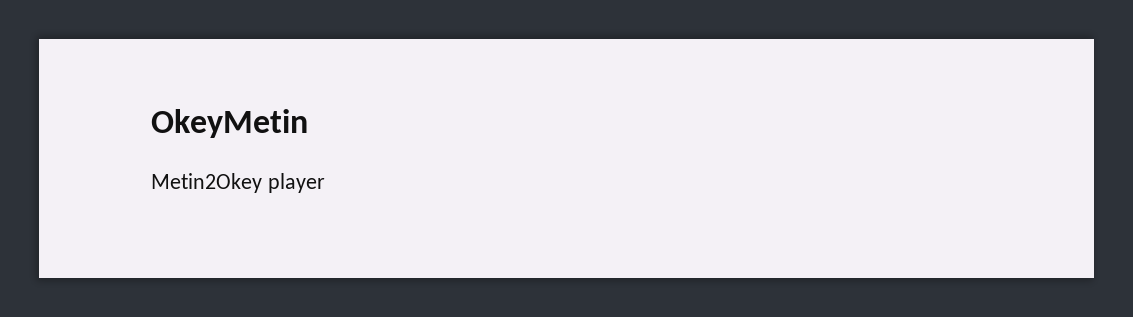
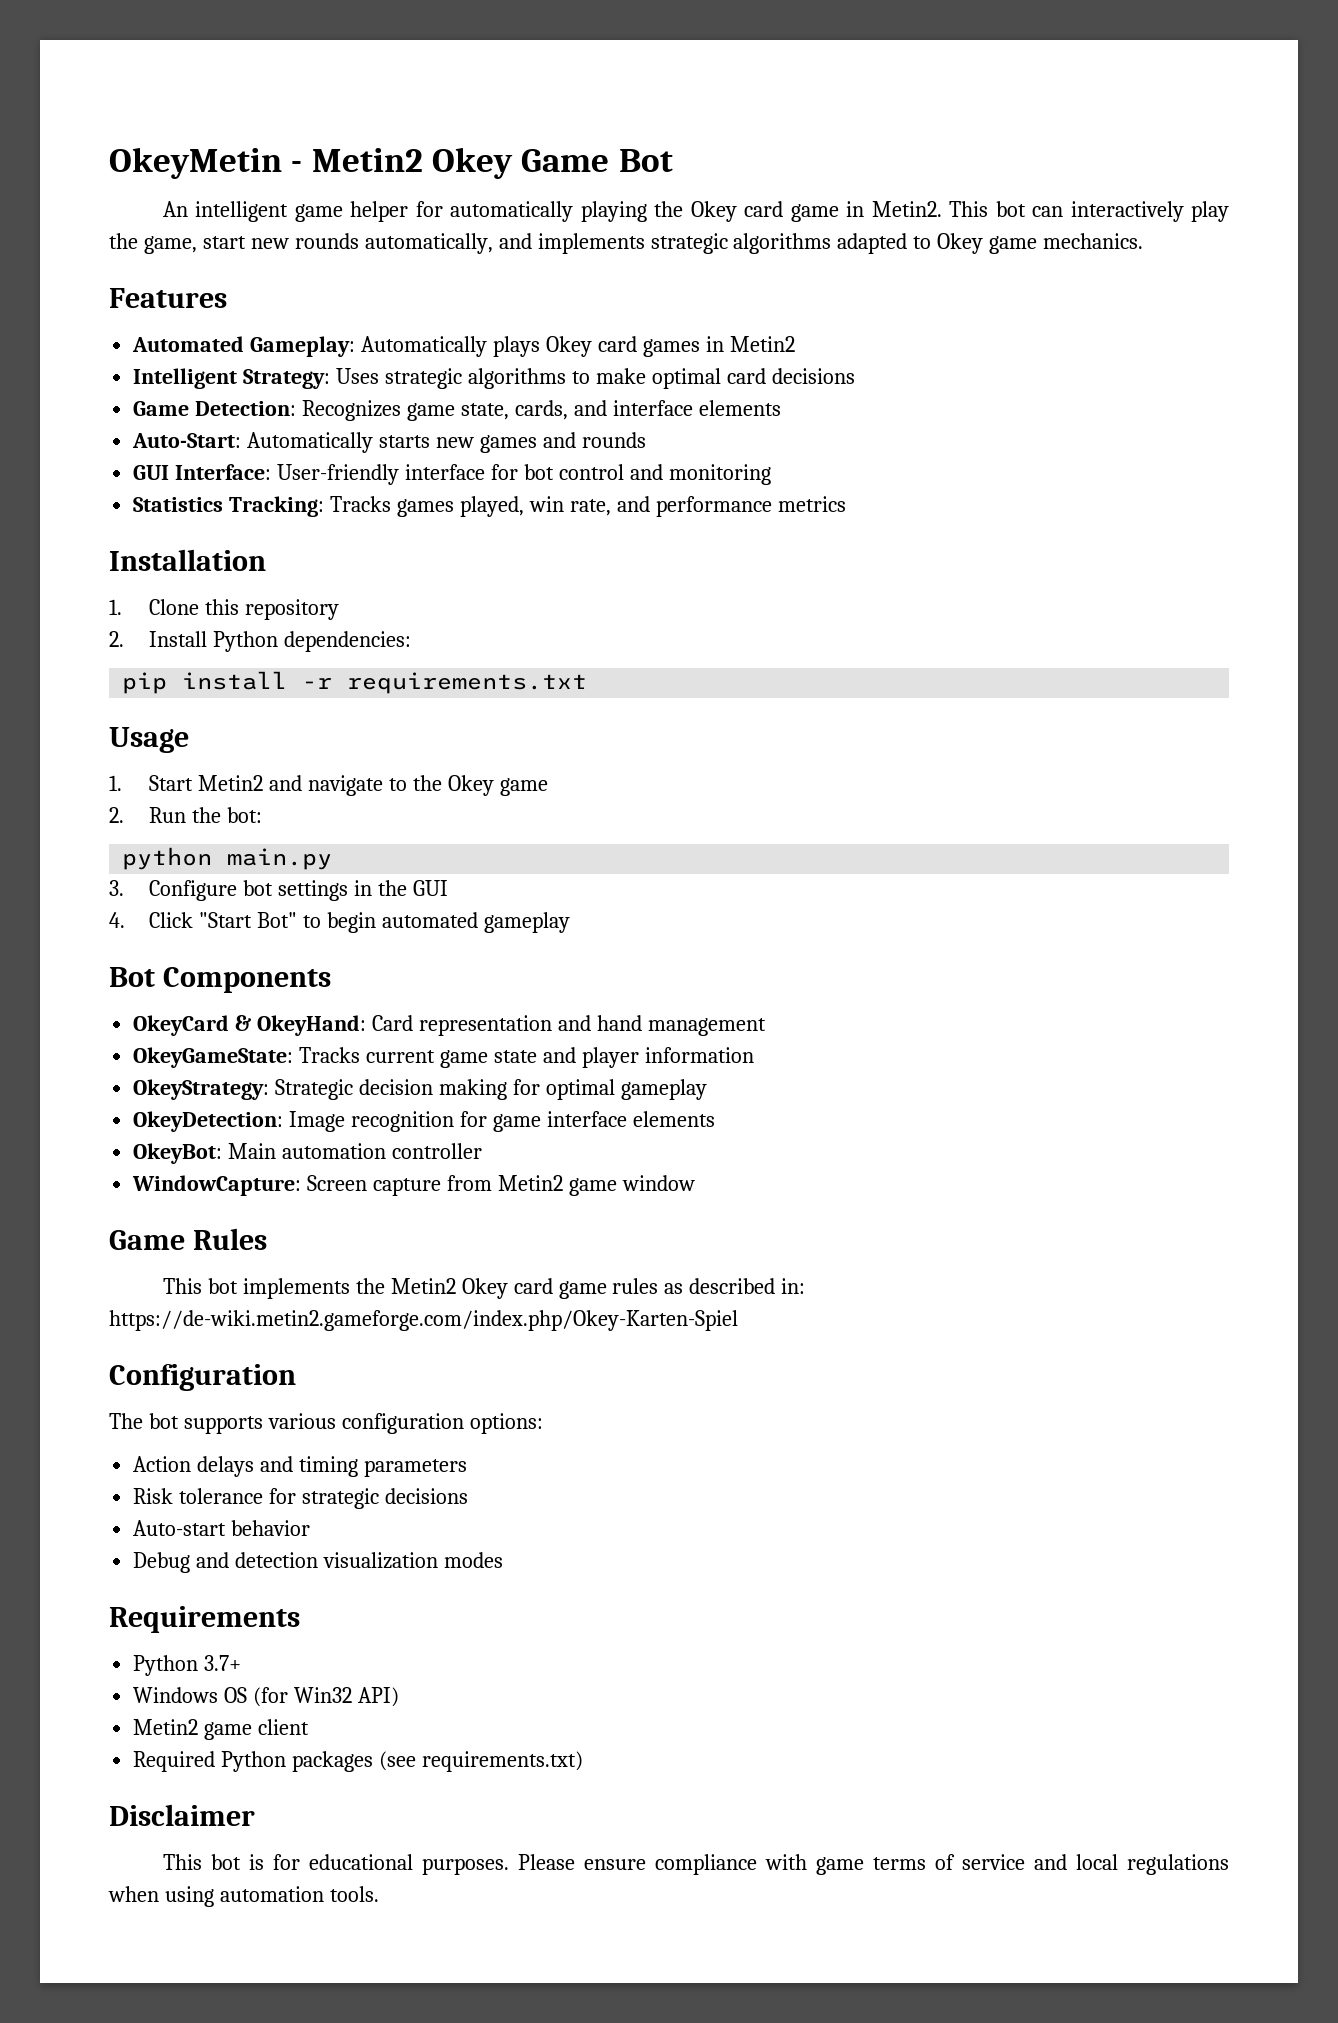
- OkeyMetin
- Metin2Okey player
+ OkeyMetin - Metin2 Okey Game Bot
+ An intelligent game helper for automatically playing the Okey card game in Metin2. This bot can interactively play the game, start new rounds automatically, and implements strategic algorithms adapted to Okey game mechanics.
+ Features
+ Automated Gameplay: Automatically plays Okey card games in Metin2
+ Intelligent Strategy: Uses strategic algorithms to make optimal card decisions
+ Game Detection: Recognizes game state, cards, and interface elements
+ Auto-Start: Automatically starts new games and rounds
+ GUI Interface: User-friendly interface for bot control and monitoring
+ Statistics Tracking: Tracks games played, win rate, and performance metrics
+ Installation
+ 1. Clone this repository
+ 2. Install Python dependencies:
+ pip install -r requirements.txt
+ Usage
+ 1. Start Metin2 and navigate to the Okey game
+ 2. Run the bot:
+ python main.py
+ 3. Configure bot settings in the GUI
+ 4. Click "Start Bot" to begin automated gameplay
+ Bot Components
+ OkeyCard & OkeyHand: Card representation and hand management
+ OkeyGameState: Tracks current game state and player information
+ OkeyStrategy: Strategic decision making for optimal gameplay
+ OkeyDetection: Image recognition for game interface elements
+ OkeyBot: Main automation controller
+ WindowCapture: Screen capture from Metin2 game window
+ Game Rules
+ This bot implements the Metin2 Okey card game rules as described in: https://de-wiki.metin2.gameforge.com/index.php/Okey-Karten-Spiel
+ Configuration
+ The bot supports various configuration options:
+ Action delays and timing parameters
+ Risk tolerance for strategic decisions
+ Auto-start behavior
+ Debug and detection visualization modes
+ Requirements
+ Python 3.7+
+ Windows OS (for Win32 API)
+ Metin2 game client
+ Required Python packages (see requirements.txt)
+ Disclaimer
+ This bot is for educational purposes. Please ensure compliance with game terms of service and local regulations when using automation tools.

